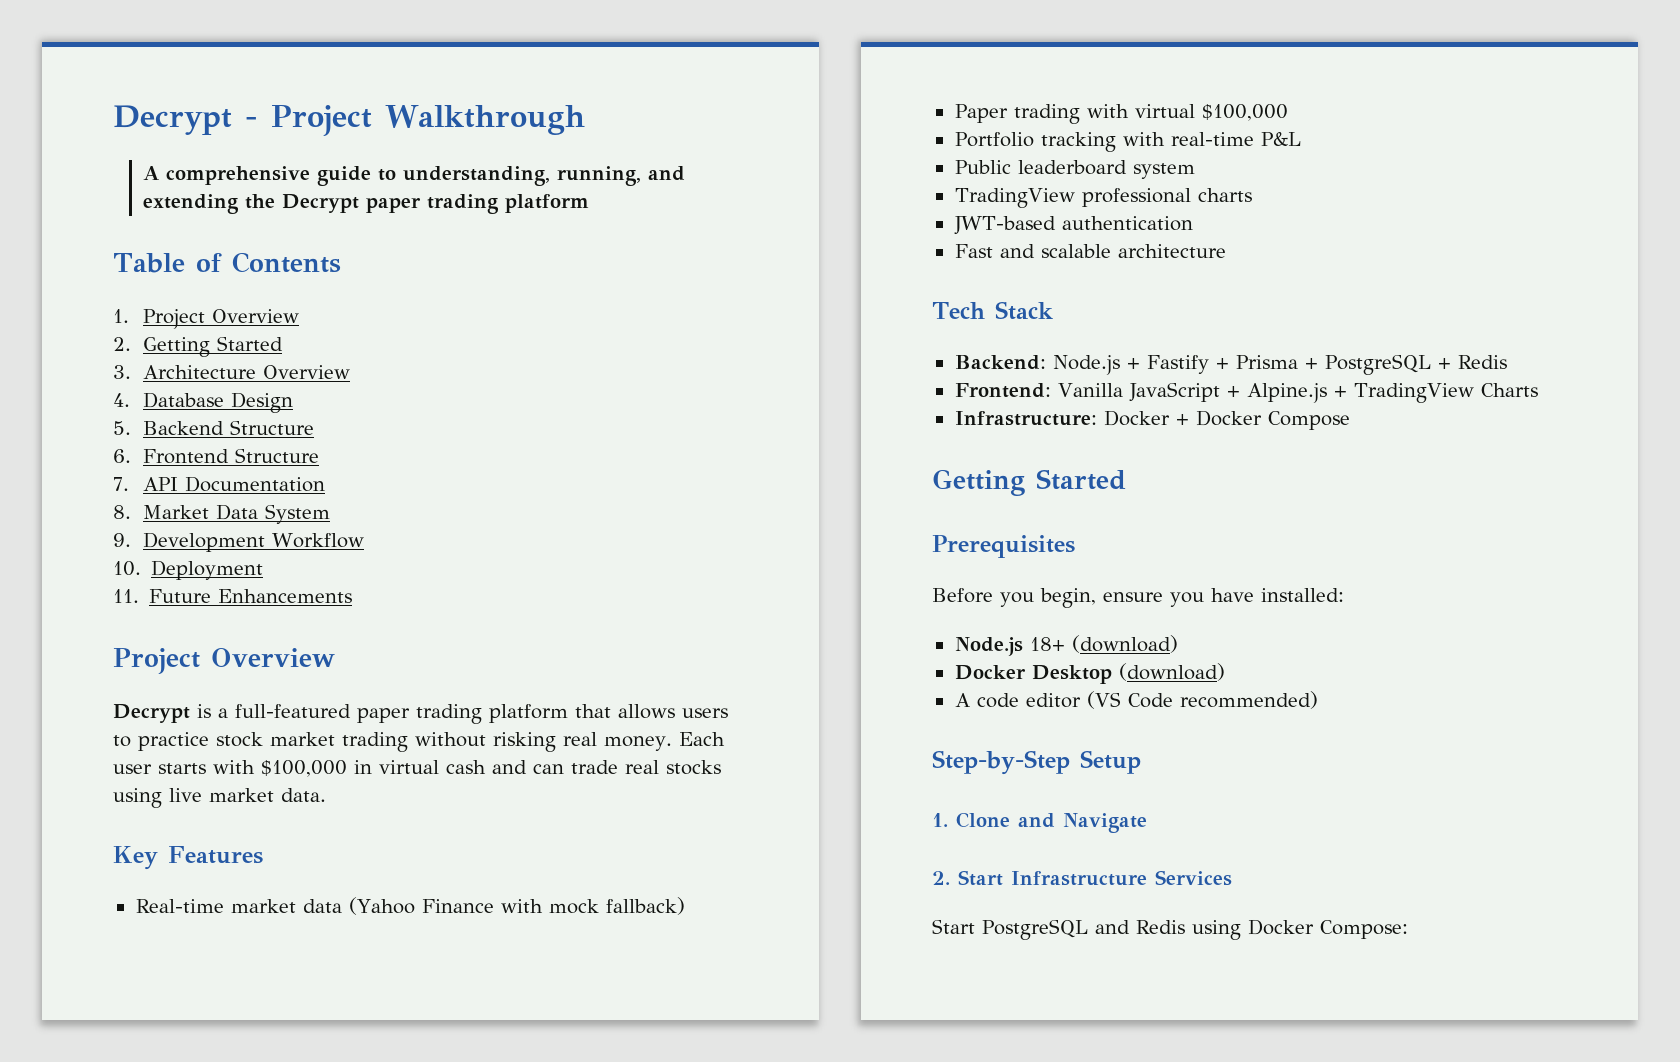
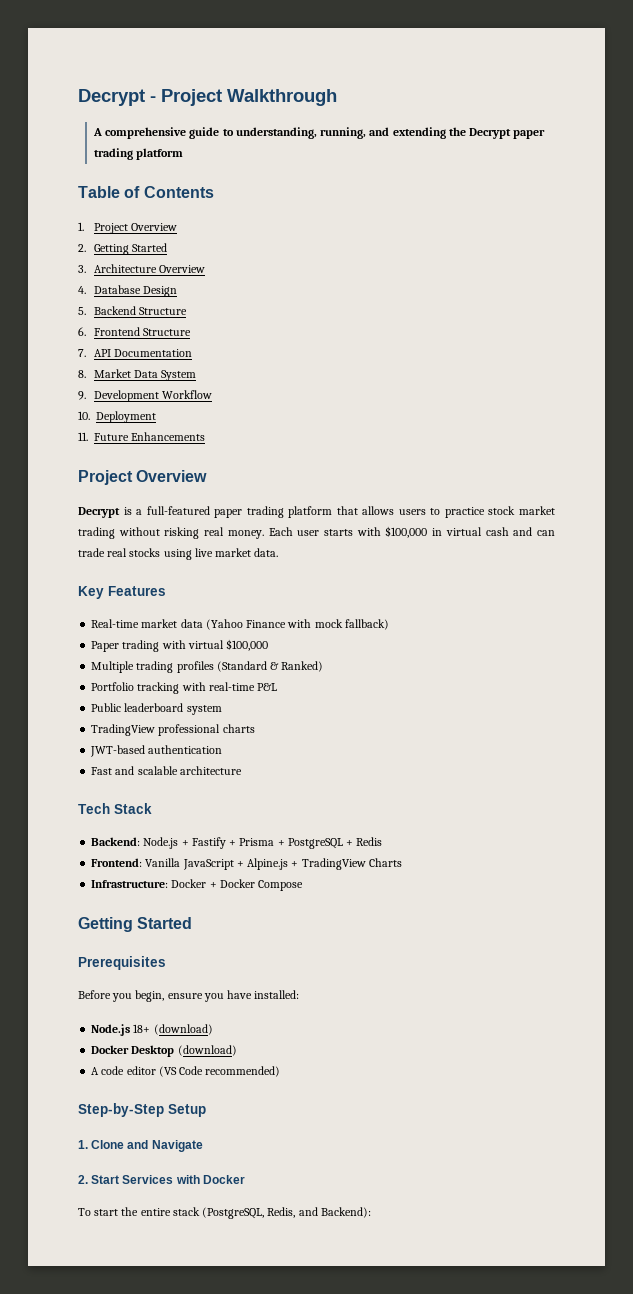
+ Multiple trading profiles (Standard & Ranked)
- 2. Start Infrastructure Services
- Start PostgreSQL and Redis using Docker Compose:
+ 2. Start Services with Docker
+ To start the entire stack (PostgreSQL, Redis, and Backend):

